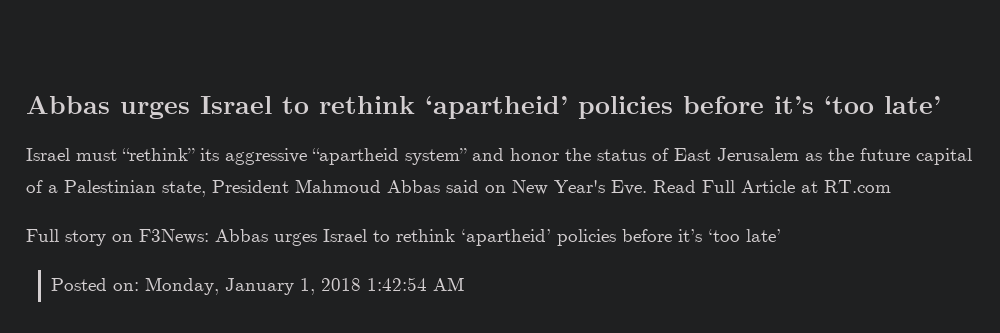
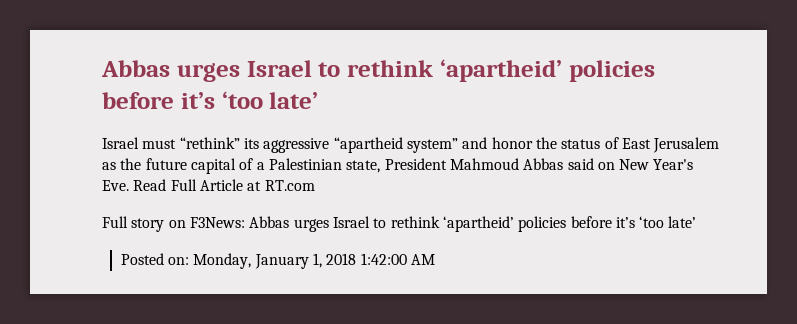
- Posted on: Monday, January 1, 2018 1:42:54 AM
+ Posted on: Monday, January 1, 2018 1:42:00 AM

